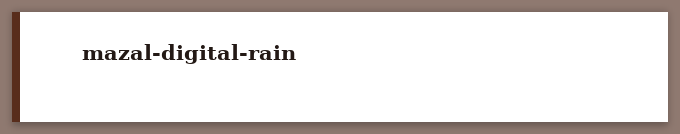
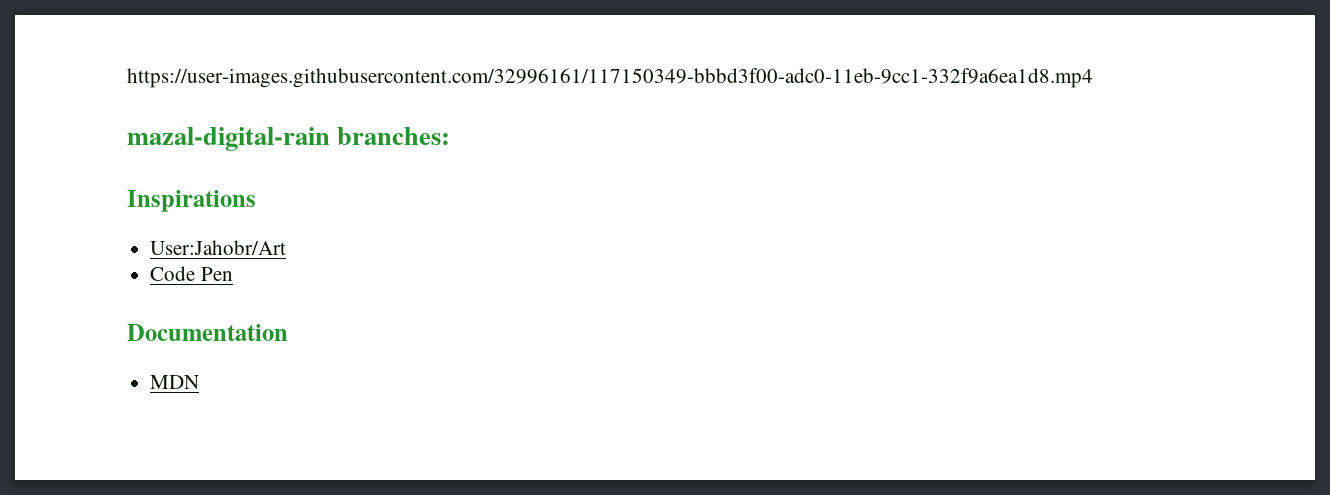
- mazal-digital-rain
+ https://user-images.githubusercontent.com/32996161/117150349-bbbd3f00-adc0-11eb-9cc1-332f9a6ea1d8.mp4
+ mazal-digital-rain branches:
+ Inspirations
+ User:Jahobr/Art
+ Code Pen
+ Documentation
+ MDN

